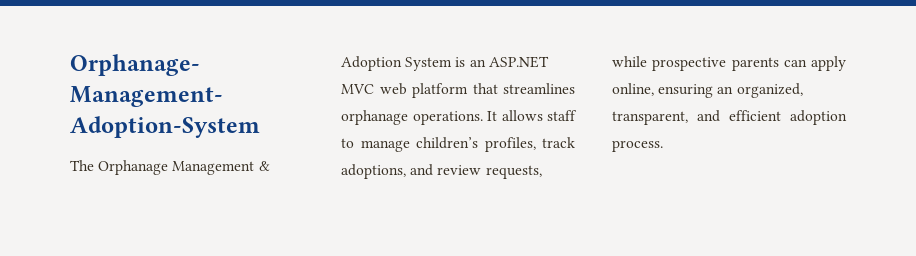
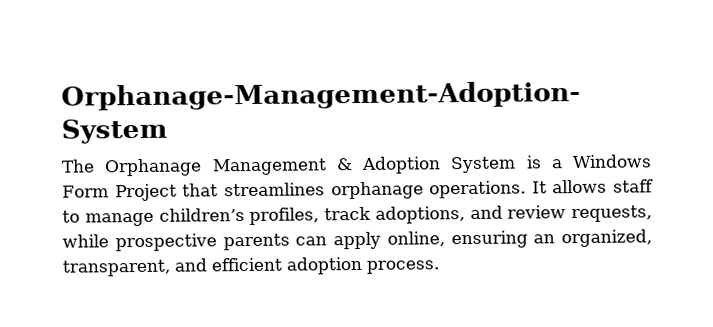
- The Orphanage Management & Adoption System is an ASP.NET MVC web platform that streamlines orphanage operations.
+ The Orphanage Management & Adoption System is a Windows Form Project that streamlines orphanage operations.

